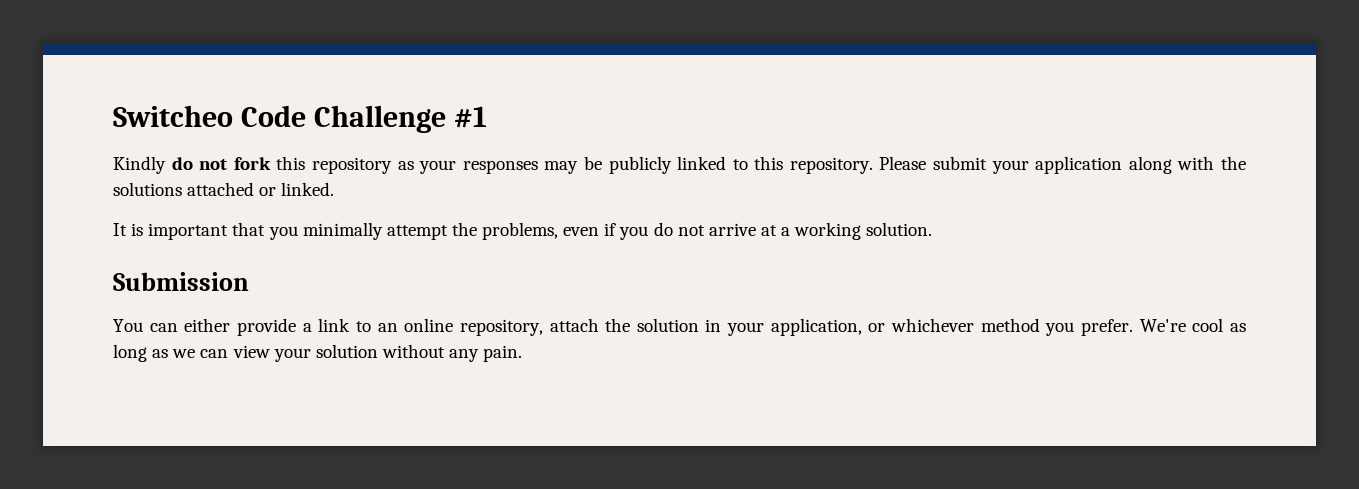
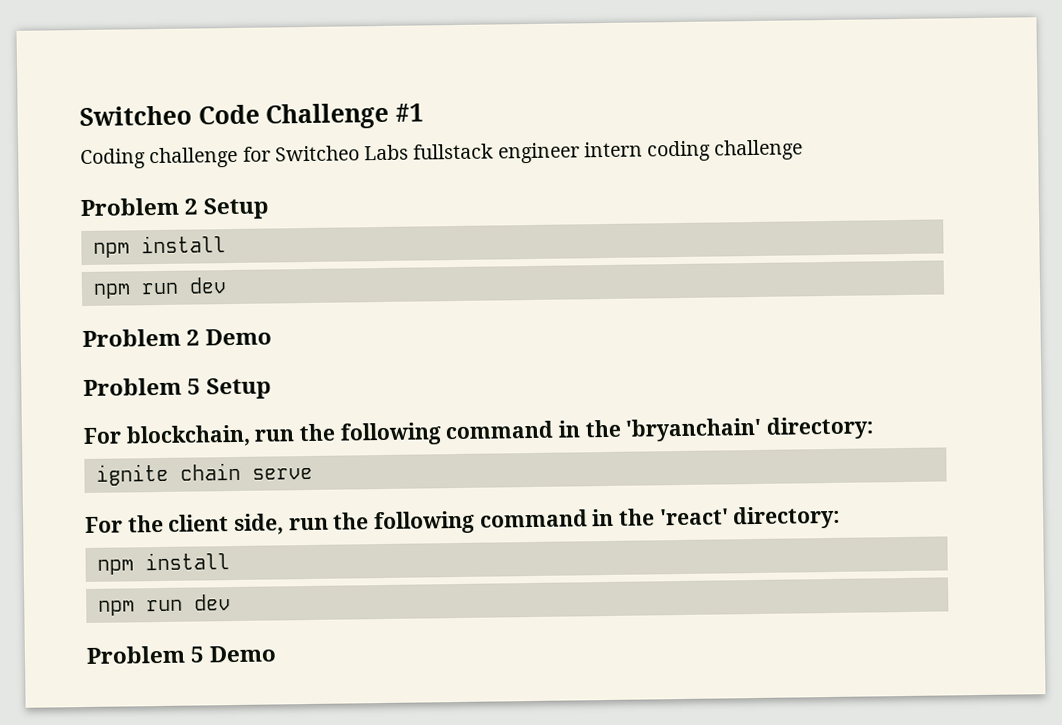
- Kindly do not fork this repository as your responses may be publicly linked to this repository. Please submit your application along with the solutions attached or linked.
- It is important that you minimally attempt the problems, even if you do not arrive at a working solution.
- Submission
- You can either provide a link to an online repository, attach the solution in your application, or whichever method you prefer. We're cool as long as we can view your solution without any pain.
+ Coding challenge for Switcheo Labs fullstack engineer intern coding challenge
+ Problem 2 Setup
+ npm install
+ npm run dev
+ Problem 2 Demo
+ Problem 5 Setup
+ For blockchain, run the following command in the 'bryanchain' directory:
+ ignite chain serve
+ For the client side, run the following command in the 'react' directory:
+ npm install
+ npm run dev
+ Problem 5 Demo

